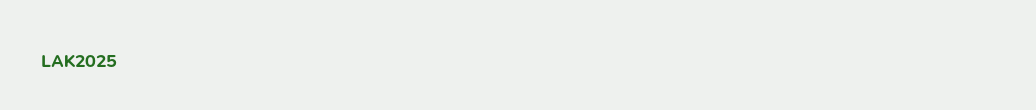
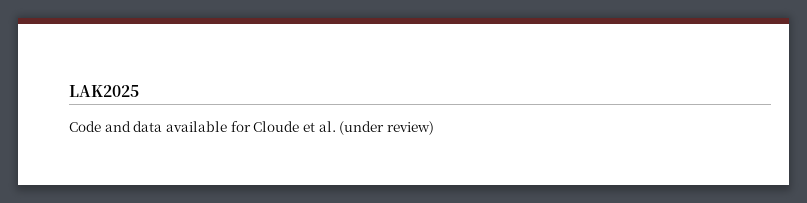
+ Code and data available for Cloude et al. (under review)

